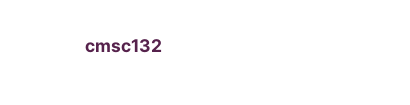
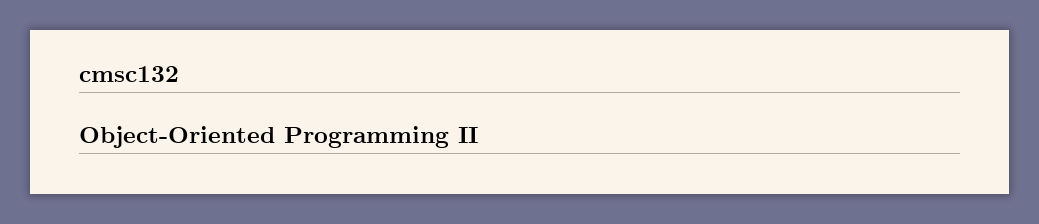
+ Object-Oriented Programming II

